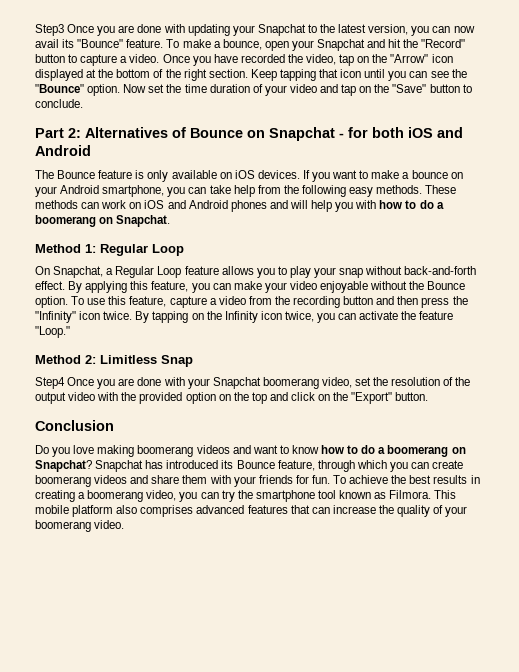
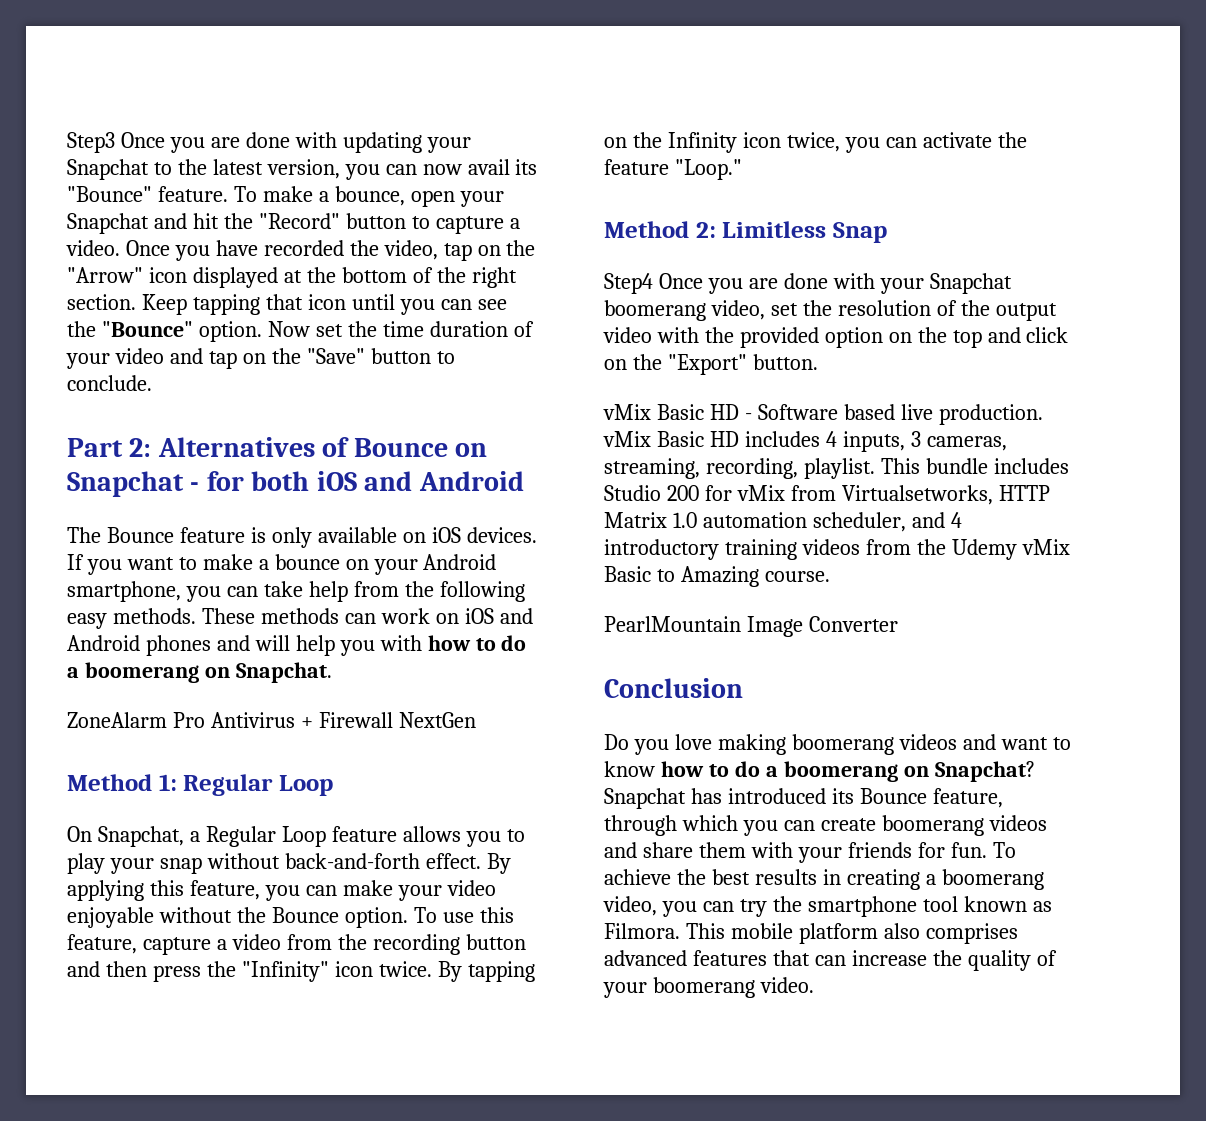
+ ZoneAlarm Pro Antivirus + Firewall NextGen
+ vMix Basic HD - Software based live production. vMix Basic HD includes 4 inputs, 3 cameras, streaming, recording, playlist. This bundle includes Studio 200 for vMix from Virtualsetworks, HTTP Matrix 1.0 automation scheduler, and 4 introductory training videos from the Udemy vMix Basic to Amazing course.
+ PearlMountain Image Converter

